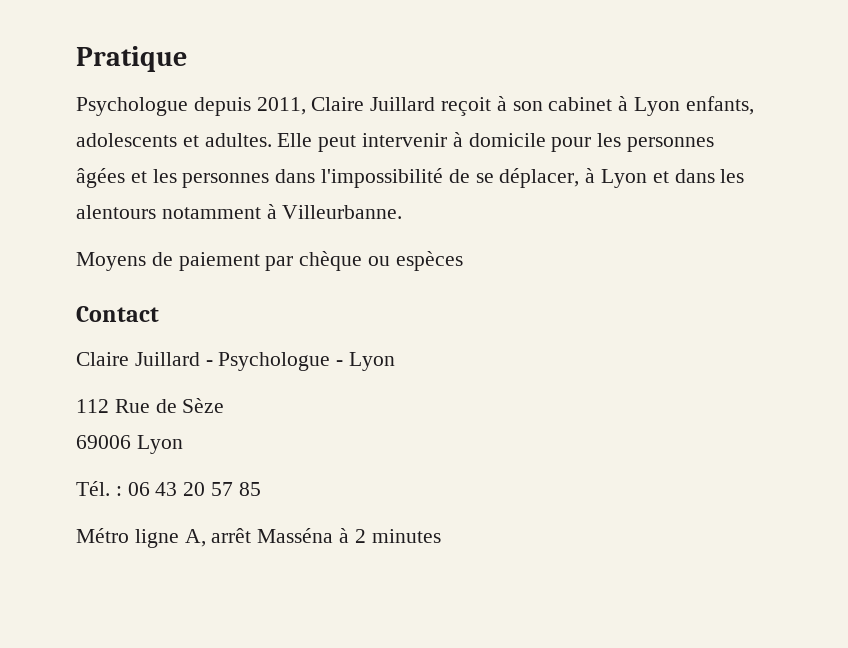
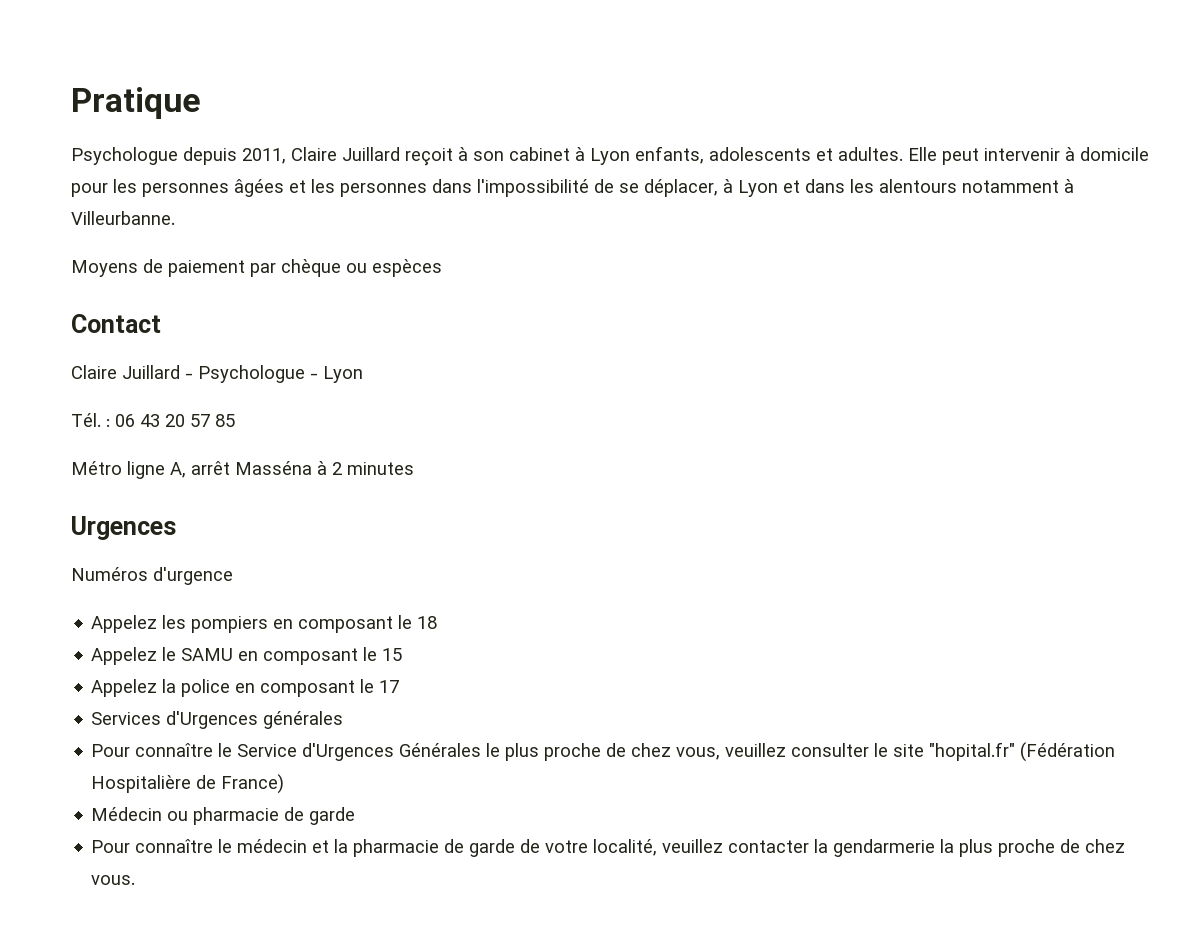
- 112 Rue de Sèze
- 69006 Lyon
+ Urgences
+ Numéros d'urgence
+ Appelez les pompiers en composant le 18
+ Appelez le SAMU en composant le 15
+ Appelez la police en composant le 17
+ Services d'Urgences générales
+ Pour connaître le Service d'Urgences Générales le plus proche de chez vous, veuillez consulter le site "hopital.fr" (Fédération Hospitalière de France)
+ Médecin ou pharmacie de garde
+ Pour connaître le médecin et la pharmacie de garde de votre localité, veuillez contacter la gendarmerie la plus proche de chez vous.

